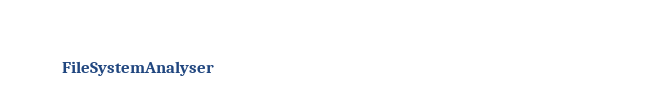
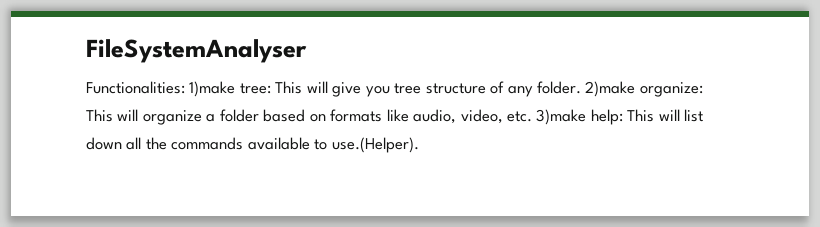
+ Functionalities: 1)make tree: This will give you tree structure of any folder. 2)make organize: This will organize a folder based on formats like audio, video, etc. 3)make help: This will list down all the commands available to use.(Helper).

